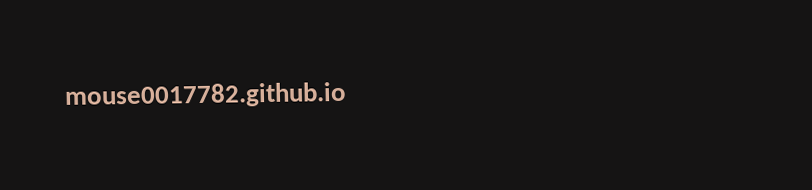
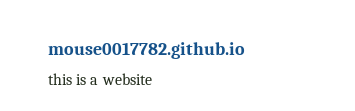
+ this is a website

